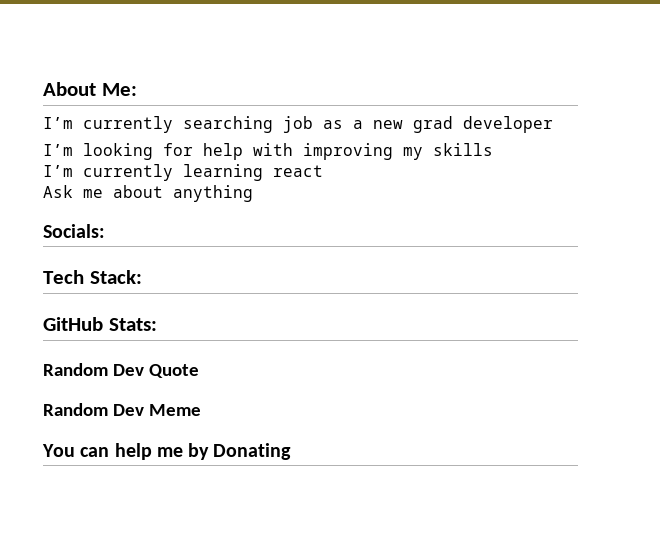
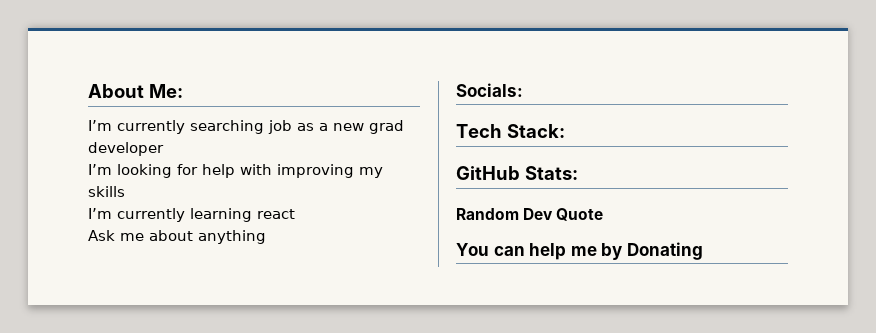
- Random Dev Meme

